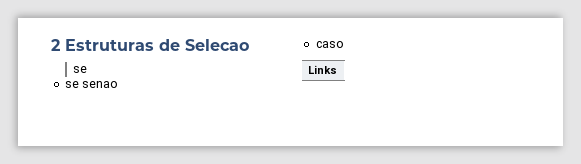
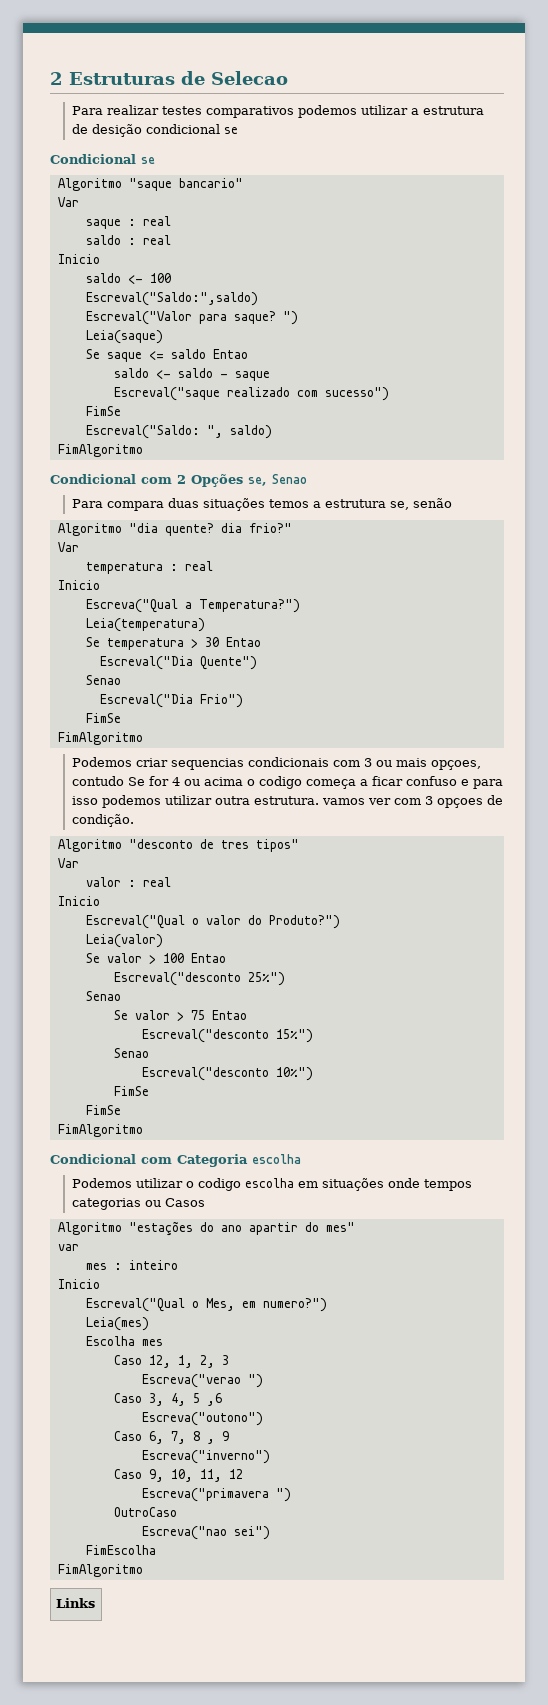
  2 Estruturas de Selecao
- se
- se senao
- caso
+ Para realizar testes comparativos podemos utilizar a estrutura de desição condicional se
+ Condicional se
+ Algoritmo "saque bancario"
+ Var
+ saque : real
+ saldo : real
+ Inicio
+ saldo <- 100
+ Escreval("Saldo:",saldo)
+ Escreval("Valor para saque? ")
+ Leia(saque)
+ Se saque <= saldo Entao
+ saldo <- saldo - saque
+ Escreval("saque realizado com sucesso")
+ FimSe
+ Escreval("Saldo: ", saldo)
+ FimAlgoritmo
+ Condicional com 2 Opções se, Senao
+ Para compara duas situações temos a estrutura se, senão
+ Algoritmo "dia quente? dia frio?"
+ Var
+ temperatura : real
+ Inicio
+ Escreva("Qual a Temperatura?")
+ Leia(temperatura)
+ Se temperatura > 30 Entao
+ Escreval("Dia Quente")
+ Senao
+ Escreval("Dia Frio")
+ FimSe
+ FimAlgoritmo
+ Podemos criar sequencias condicionais com 3 ou mais opçoes, contudo Se for 4 ou acima o codigo começa a ficar confuso e para isso podemos utilizar outra estrutura. vamos ver com 3 opçoes de condição.
+ Algoritmo "desconto de tres tipos"
+ Var
+ valor : real
+ Inicio
+ Escreval("Qual o valor do Produto?")
+ Leia(valor)
+ Se valor > 100 Entao
+ Escreval("desconto 25%")
+ Senao
+ Se valor > 75 Entao
+ Escreval("desconto 15%")
+ Senao
+ Escreval("desconto 10%")
+ FimSe
+ FimSe
+ FimAlgoritmo
+ Condicional com Categoria escolha
+ Podemos utilizar o codigo escolha em situações onde tempos categorias ou Casos
+ Algoritmo "estações do ano apartir do mes"
+ var
+ mes : inteiro
+ Inicio
+ Escreval("Qual o Mes, em numero?")
+ Leia(mes)
+ Escolha mes
+ Caso 12, 1, 2, 3
+ Escreva("verao ")
+ Caso 3, 4, 5 ,6
+ Escreva("outono")
+ Caso 6, 7, 8 , 9
+ Escreva("inverno")
+ Caso 9, 10, 11, 12
+ Escreva("primavera ")
+ OutroCaso
+ Escreva("nao sei")
+ FimEscolha
+ FimAlgoritmo

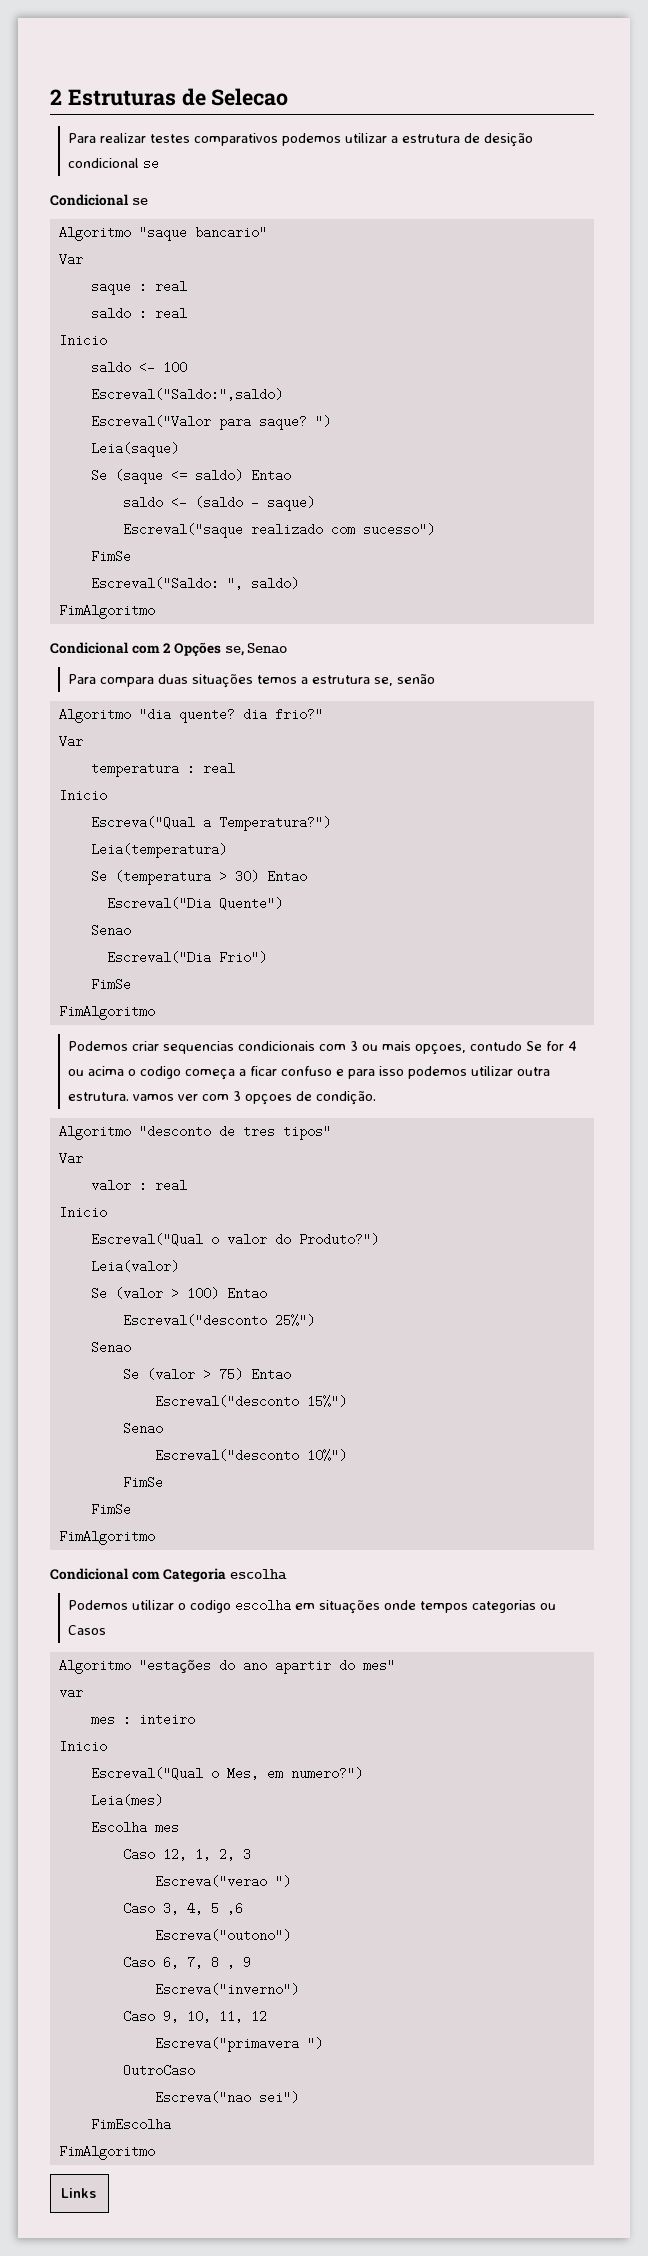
- Se saque <= saldo Entao
+ Se (saque <= saldo) Entao
- saldo <- saldo - saque
+ saldo <- (saldo - saque)
- Se temperatura > 30 Entao
+ Se (temperatura > 30) Entao
- Se valor > 100 Entao
+ Se (valor > 100) Entao
- Se valor > 75 Entao
+ Se (valor > 75) Entao

